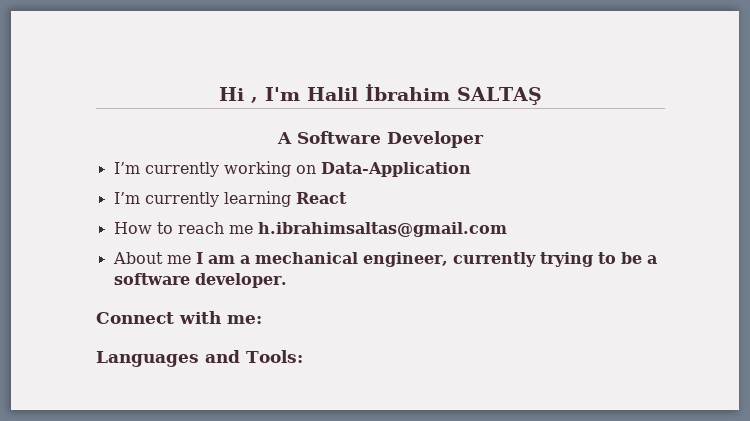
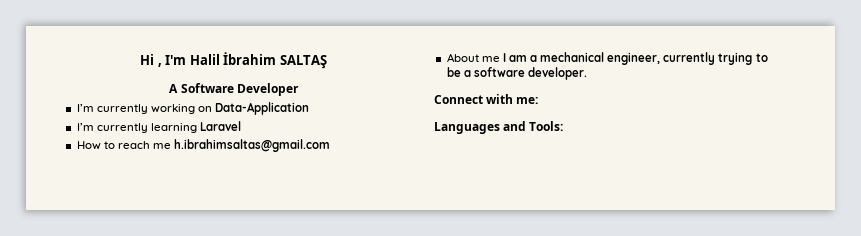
- I’m currently learning React
+ I’m currently learning Laravel

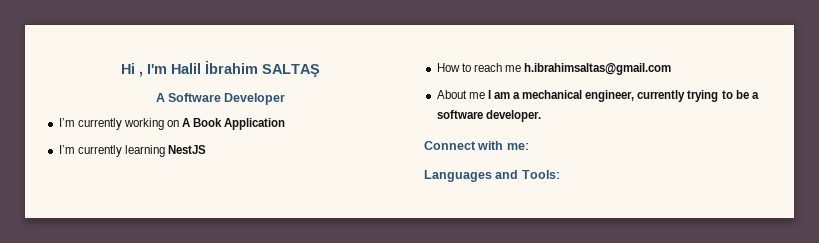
- I’m currently working on Data-Application
+ I’m currently working on A Book Application
- I’m currently learning Laravel
+ I’m currently learning NestJS

